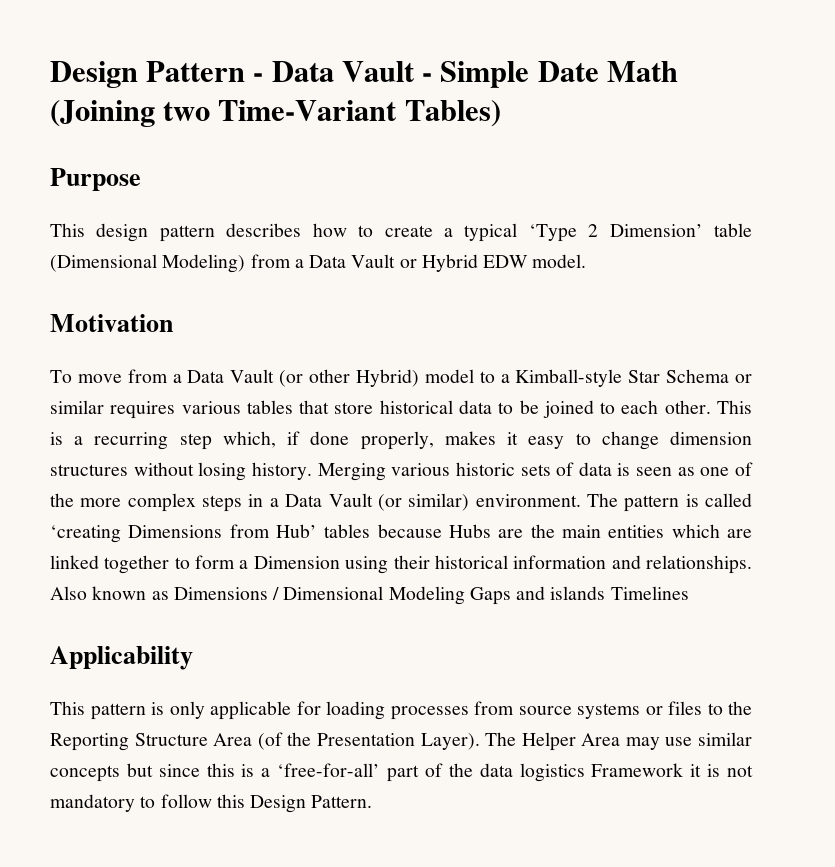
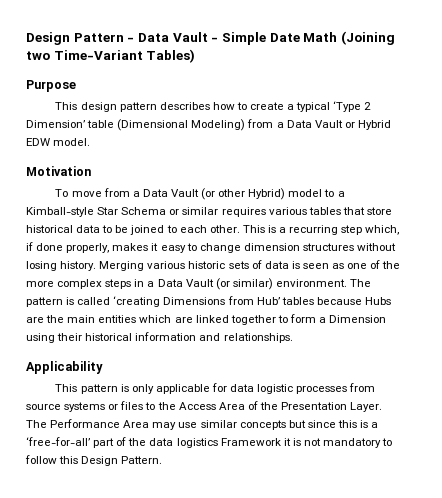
- Also known as Dimensions / Dimensional Modeling Gaps and islands Timelines
- This pattern is only applicable for loading processes from source systems or files to the Reporting Structure Area (of the Presentation Layer). The Helper Area may use similar concepts but since this is a ‘free-for-all’ part of the data logistics Framework it is not mandatory to follow this Design Pattern.
+ This pattern is only applicable for data logistic processes from source systems or files to the Access Area of the Presentation Layer. The Performance Area may use similar concepts but since this is a ‘free-for-all’ part of the data logistics Framework it is not mandatory to follow this Design Pattern.

